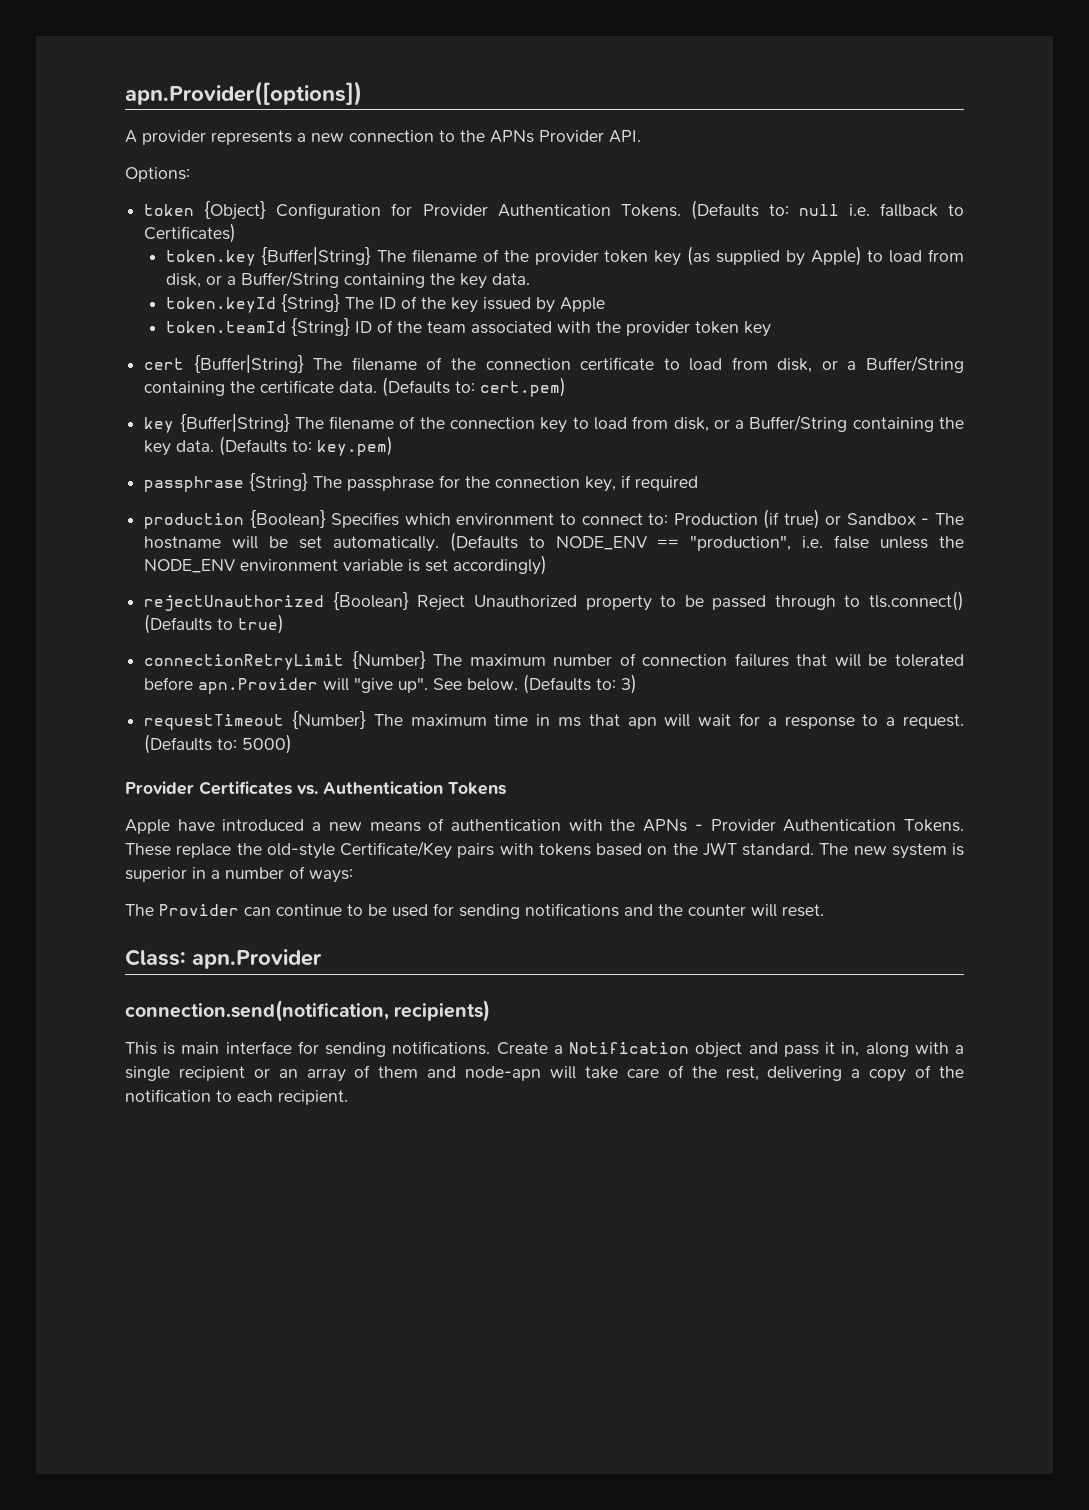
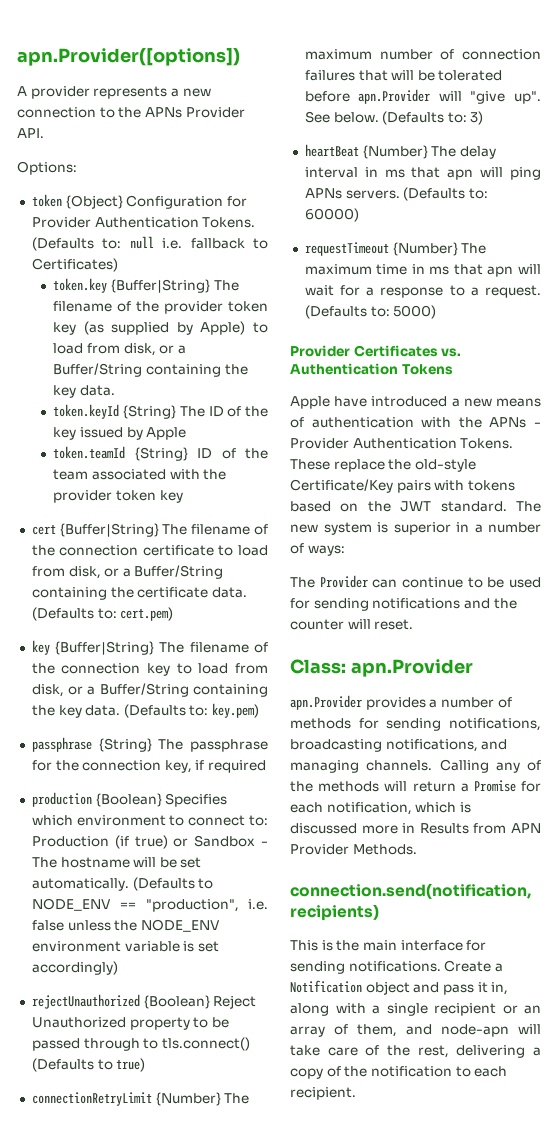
+ heartBeat {Number} The delay interval in ms that apn will ping APNs servers. (Defaults to: 60000)
+ apn.Provider provides a number of methods for sending notifications, broadcasting notifications, and managing channels. Calling any of the methods will return a Promise for each notification, which is discussed more in Results from APN Provider Methods.
- This is main interface for sending notifications.
+ This is the main interface for sending notifications.
- Create a Notification object and pass it in, along with a single recipient or an array of them and node-apn will take care of the rest, delivering a copy of the notification to each recipient.
+ Create a Notification object and pass it in, along with a single recipient or an array of them, and node-apn will take care of the rest, delivering a copy of the notification to each recipient.

